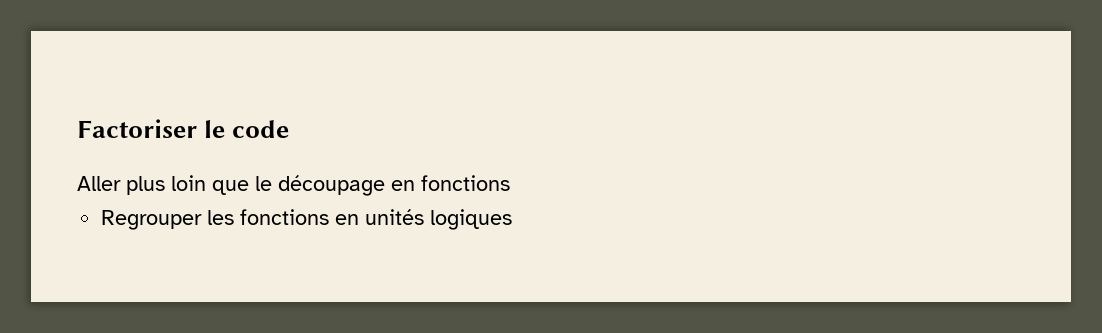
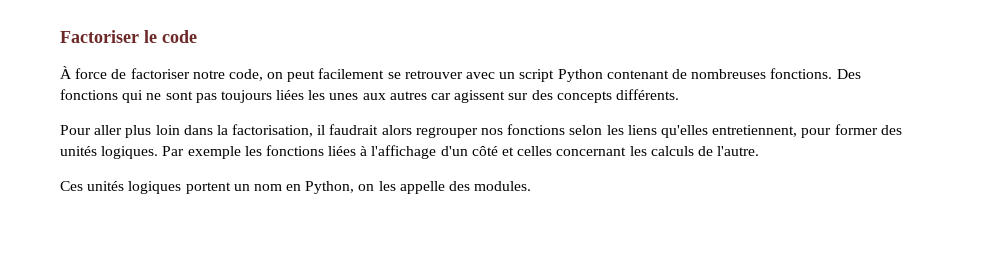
- Aller plus loin que le découpage en fonctions
- Regrouper les fonctions en unités logiques
+ À force de factoriser notre code, on peut facilement se retrouver avec un script Python contenant de nombreuses fonctions. Des fonctions qui ne sont pas toujours liées les unes aux autres car agissent sur des concepts différents.
+ Pour aller plus loin dans la factorisation, il faudrait alors regrouper nos fonctions selon les liens qu'elles entretiennent, pour former des unités logiques. Par exemple les fonctions liées à l'affichage d'un côté et celles concernant les calculs de l'autre.
+ Ces unités logiques portent un nom en Python, on les appelle des modules.

